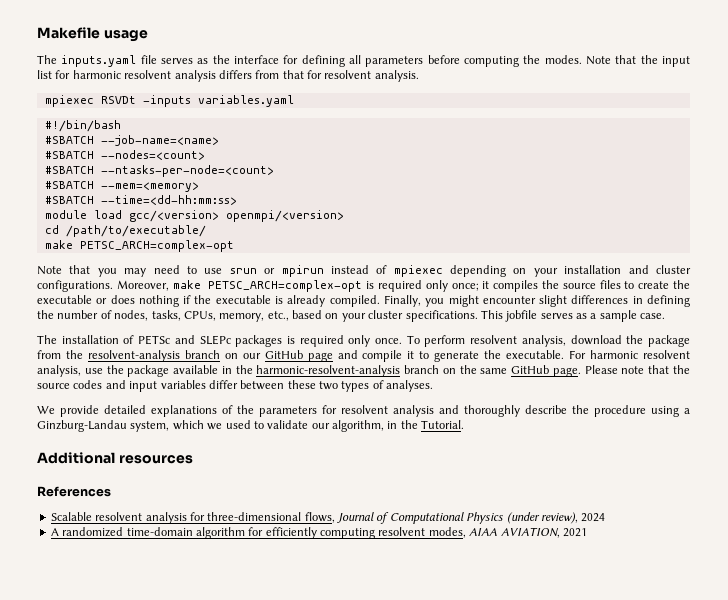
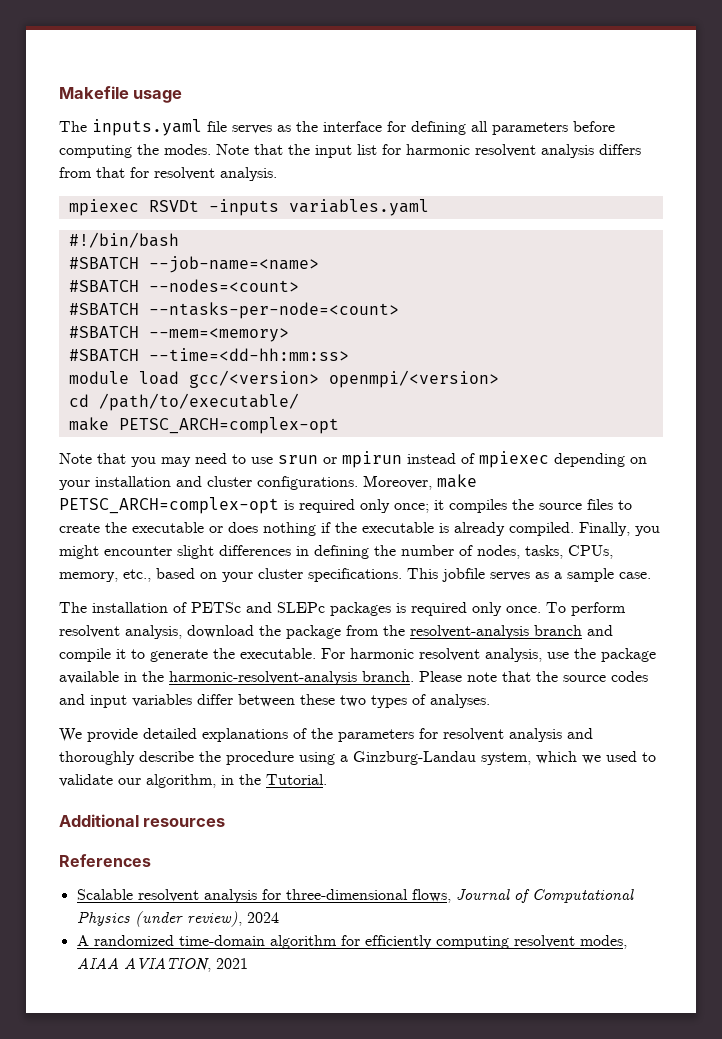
- To perform resolvent analysis, download the package from the resolvent-analysis branch on our GitHub page and compile it to generate the executable.
+ To perform resolvent analysis, download the package from the resolvent-analysis branch and compile it to generate the executable.
- For harmonic resolvent analysis, use the package available in the harmonic-resolvent-analysis branch on the same GitHub page.
+ For harmonic resolvent analysis, use the package available in the harmonic-resolvent-analysis branch.

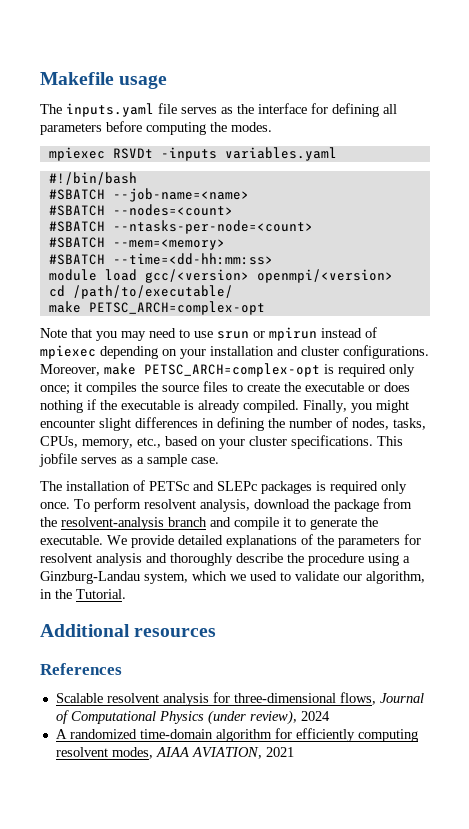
- Note that the input list for harmonic resolvent analysis differs from that for resolvent analysis.
- To perform resolvent analysis, download the package from the resolvent-analysis branch and compile it to generate the executable. For harmonic resolvent analysis, use the package available in the harmonic-resolvent-analysis branch. Please note that the source codes and input variables differ between these two types of analyses.
- We provide detailed explanations of the parameters for resolvent analysis and thoroughly describe the procedure using a Ginzburg-Landau system, which we used to validate our algorithm, in the Tutorial.
+ To perform resolvent analysis, download the package from the resolvent-analysis branch and compile it to generate the executable. We provide detailed explanations of the parameters for resolvent analysis and thoroughly describe the procedure using a Ginzburg-Landau system, which we used to validate our algorithm, in the Tutorial.

